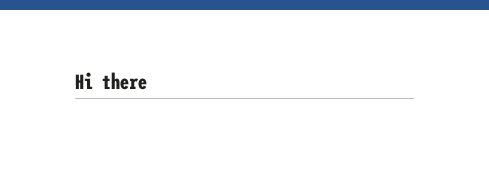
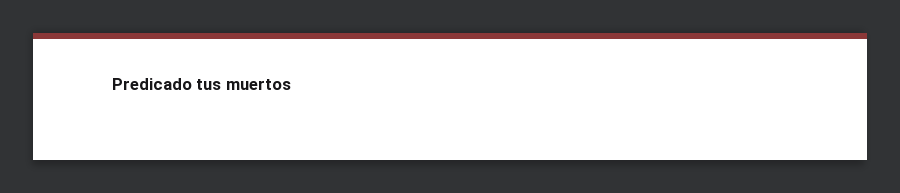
- Hi there
+ Predicado tus muertos

